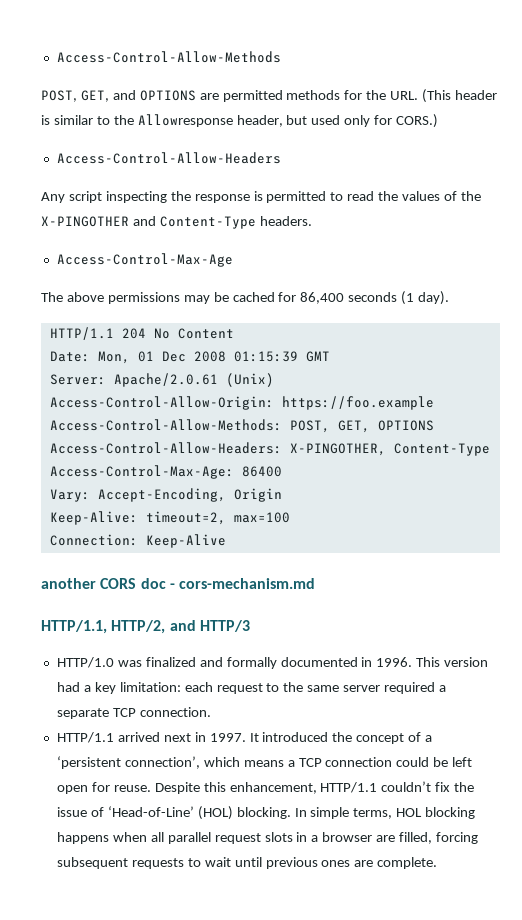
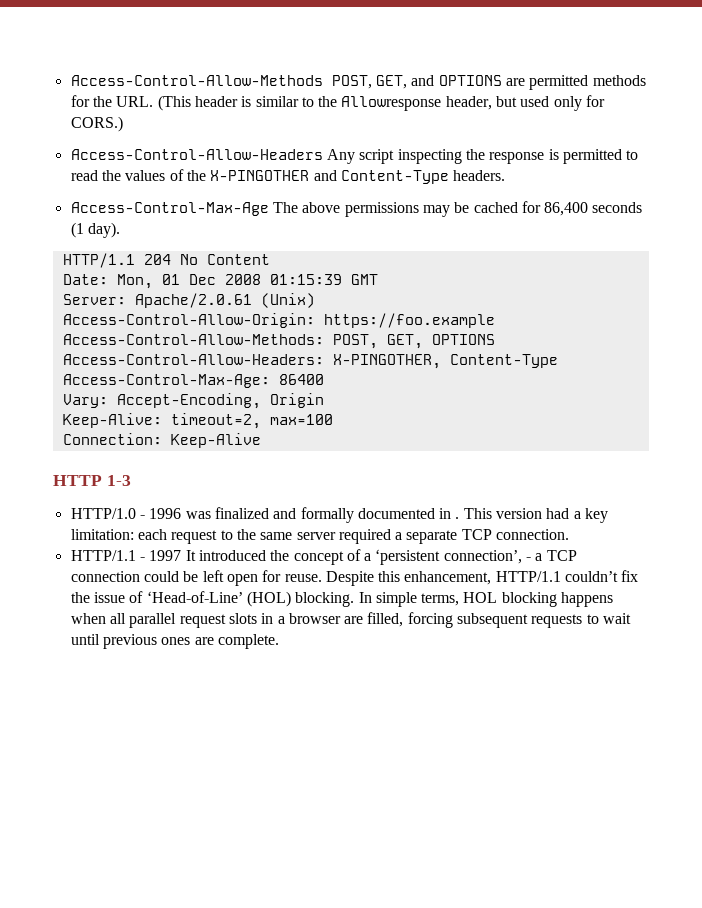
- Access-Control-Allow-Methods
- POST, GET, and OPTIONS are permitted methods for the URL. (This header is similar to the Allowresponse header, but used only for CORS.)
+ Access-Control-Allow-Methods POST, GET, and OPTIONS are permitted methods for the URL. (This header is similar to the Allowresponse header, but used only for CORS.)
- Access-Control-Allow-Headers
- Any script inspecting the response is permitted to read the values of the X-PINGOTHER and Content-Type headers.
+ Access-Control-Allow-Headers Any script inspecting the response is permitted to read the values of the X-PINGOTHER and Content-Type headers.
- Access-Control-Max-Age
- The above permissions may be cached for 86,400 seconds (1 day).
+ Access-Control-Max-Age The above permissions may be cached for 86,400 seconds (1 day).
- another CORS doc - cors-mechanism.md
- HTTP/1.1, HTTP/2, and HTTP/3
+ HTTP 1-3
- HTTP/1.0 was finalized and formally documented in 1996.
+ HTTP/1.0 - 1996 was finalized and formally documented in .
- HTTP/1.1 arrived next in 1997. It introduced the concept of a ‘persistent connection’, which means a TCP connection could be left open for reuse.
+ HTTP/1.1 - 1997 It introduced the concept of a ‘persistent connection’, - a TCP connection could be left open for reuse.

